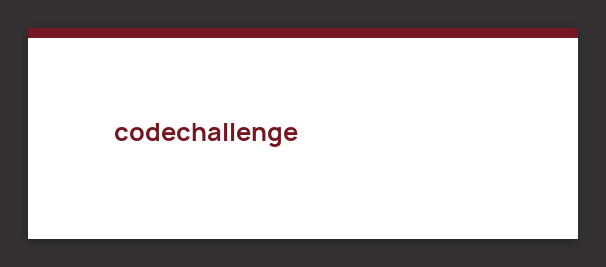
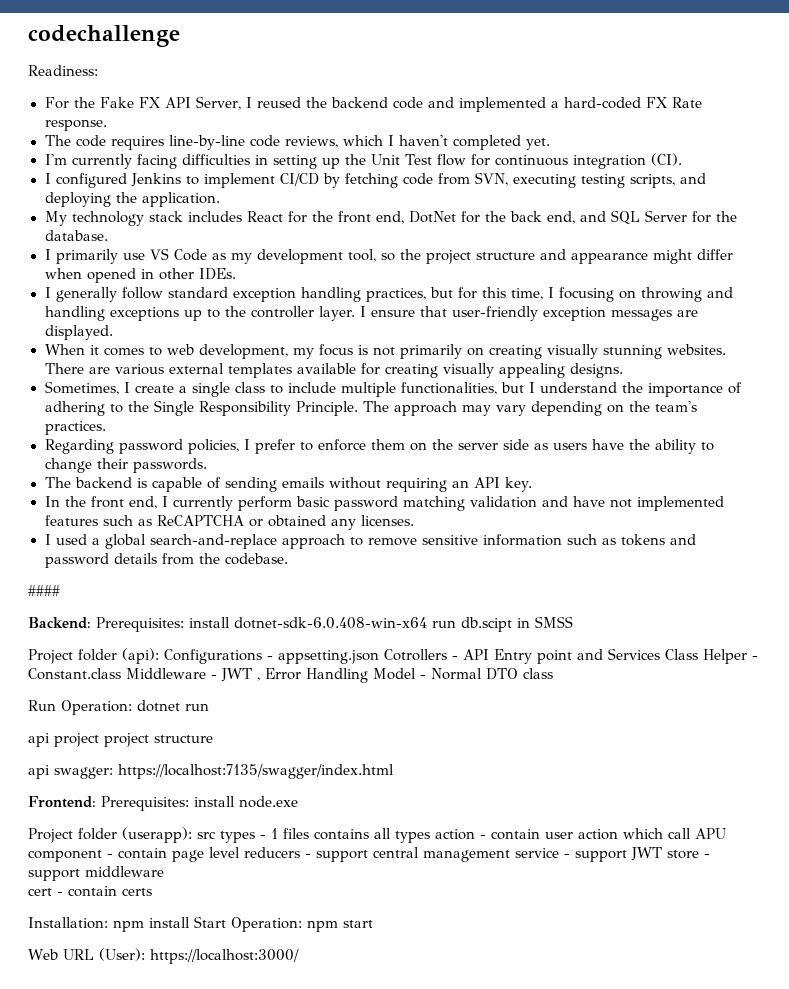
+ Readiness:
+ For the Fake FX API Server, I reused the backend code and implemented a hard-coded FX Rate response.
+ The code requires line-by-line code reviews, which I haven't completed yet.
+ I'm currently facing difficulties in setting up the Unit Test flow for continuous integration (CI).
+ I configured Jenkins to implement CI/CD by fetching code from SVN, executing testing scripts, and deploying the application.
+ My technology stack includes React for the front end, DotNet for the back end, and SQL Server for the database.
+ I primarily use VS Code as my development tool, so the project structure and appearance might differ when opened in other IDEs.
+ I generally follow standard exception handling practices, but for this time, I focusing on throwing and handling exceptions up to the controller layer. I ensure that user-friendly exception messages are displayed.
+ When it comes to web development, my focus is not primarily on creating visually stunning websites. There are various external templates available for creating visually appealing designs.
+ Sometimes, I create a single class to include multiple functionalities, but I understand the importance of adhering to the Single Responsibility Principle. The approach may vary depending on the team's practices.
+ Regarding password policies, I prefer to enforce them on the server side as users have the ability to change their passwords.
+ The backend is capable of sending emails without requiring an API key.
+ In the front end, I currently perform basic password matching validation and have not implemented features such as ReCAPTCHA or obtained any licenses.
+ I used a global search-and-replace approach to remove sensitive information such as tokens and password details from the codebase.
+ ####
+ Backend: Prerequisites: install dotnet-sdk-6.0.408-win-x64 run db.scipt in SMSS
+ Project folder (api): Configurations - appsetting.json Cotrollers - API Entry point and Services Class Helper - Constant.class Middleware - JWT , Error Handling Model - Normal DTO class
+ Run Operation: dotnet run
+ api project project structure
+ api swagger: https://localhost:7135/swagger/index.html
+ Frontend: Prerequisites: install node.exe
+ Project folder (userapp): src types - 1 files contains all types action - contain user action which call APU component - contain page level reducers - support central management service - support JWT store - support middleware
+ cert - contain certs
+ Installation: npm install Start Operation: npm start
+ Web URL (User): https://localhost:3000/

